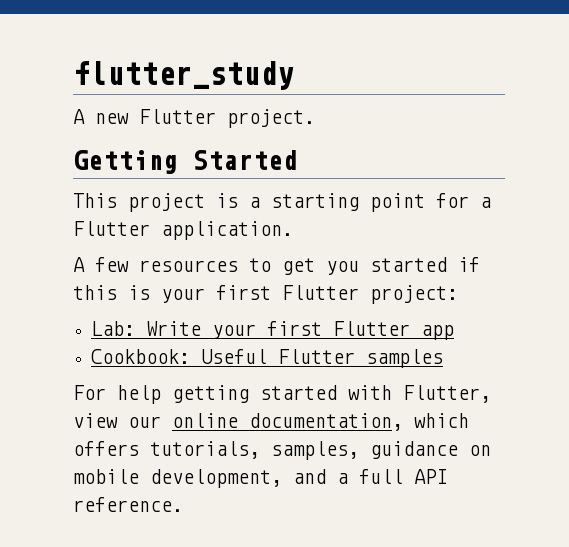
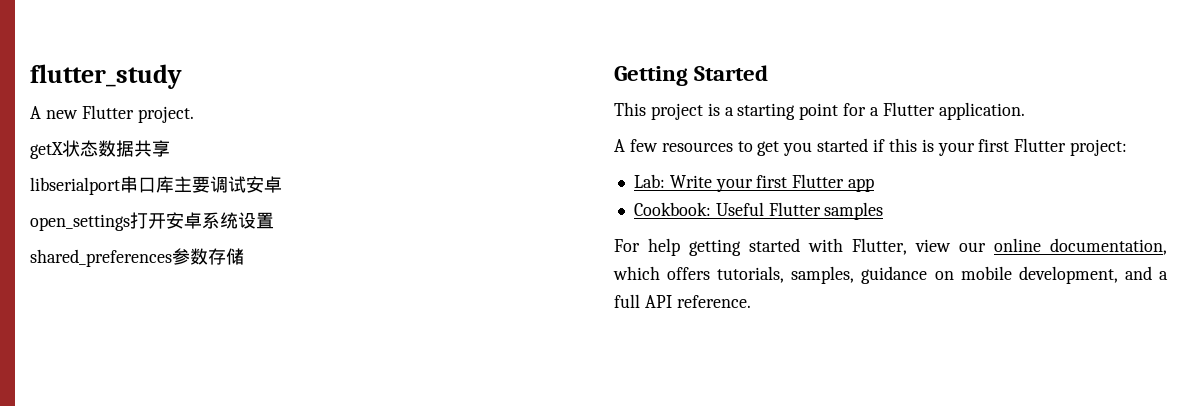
+ getX状态数据共享
+ libserialport串口库主要调试安卓
+ open_settings打开安卓系统设置
+ shared_preferences参数存储

